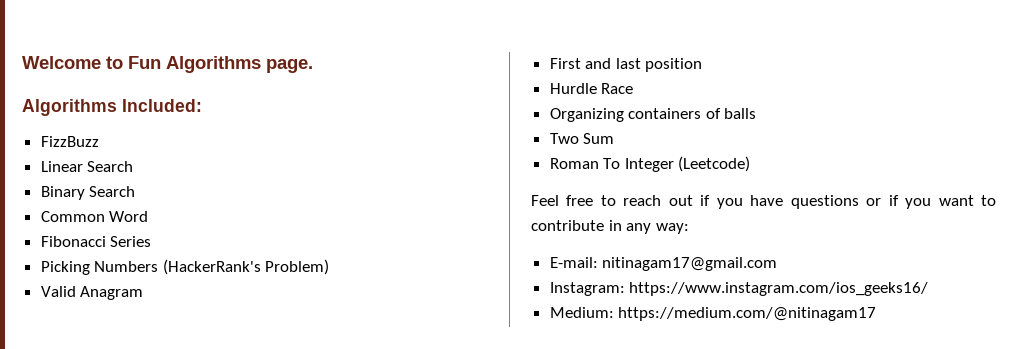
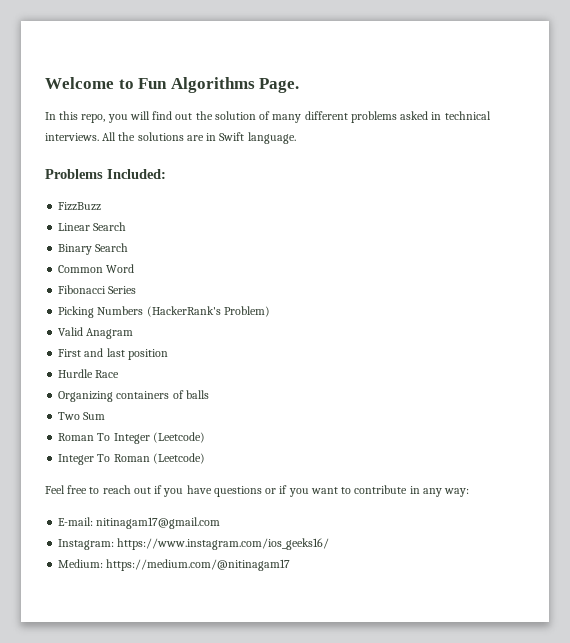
- Welcome to Fun Algorithms page.
- Algorithms Included:
+ Welcome to Fun Algorithms Page.
+ In this repo, you will find out the solution of many different problems asked in technical interviews. All the solutions are in Swift language.
+ Problems Included:
+ Integer To Roman (Leetcode)

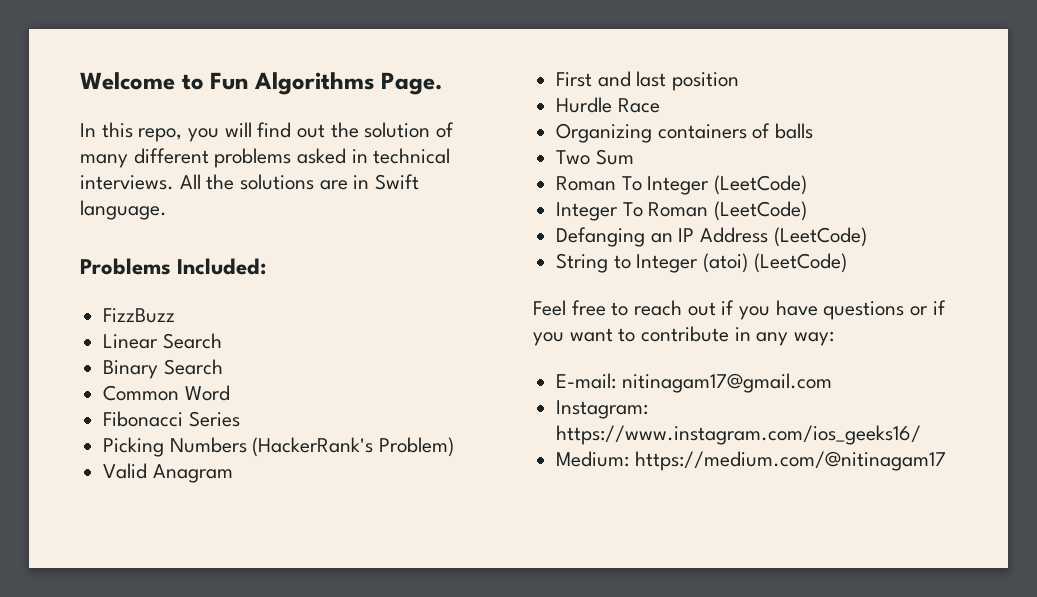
- Roman To Integer (Leetcode)
+ Roman To Integer (LeetCode)
- Integer To Roman (Leetcode)
+ Integer To Roman (LeetCode)
+ Defanging an IP Address (LeetCode)
+ String to Integer (atoi) (LeetCode)

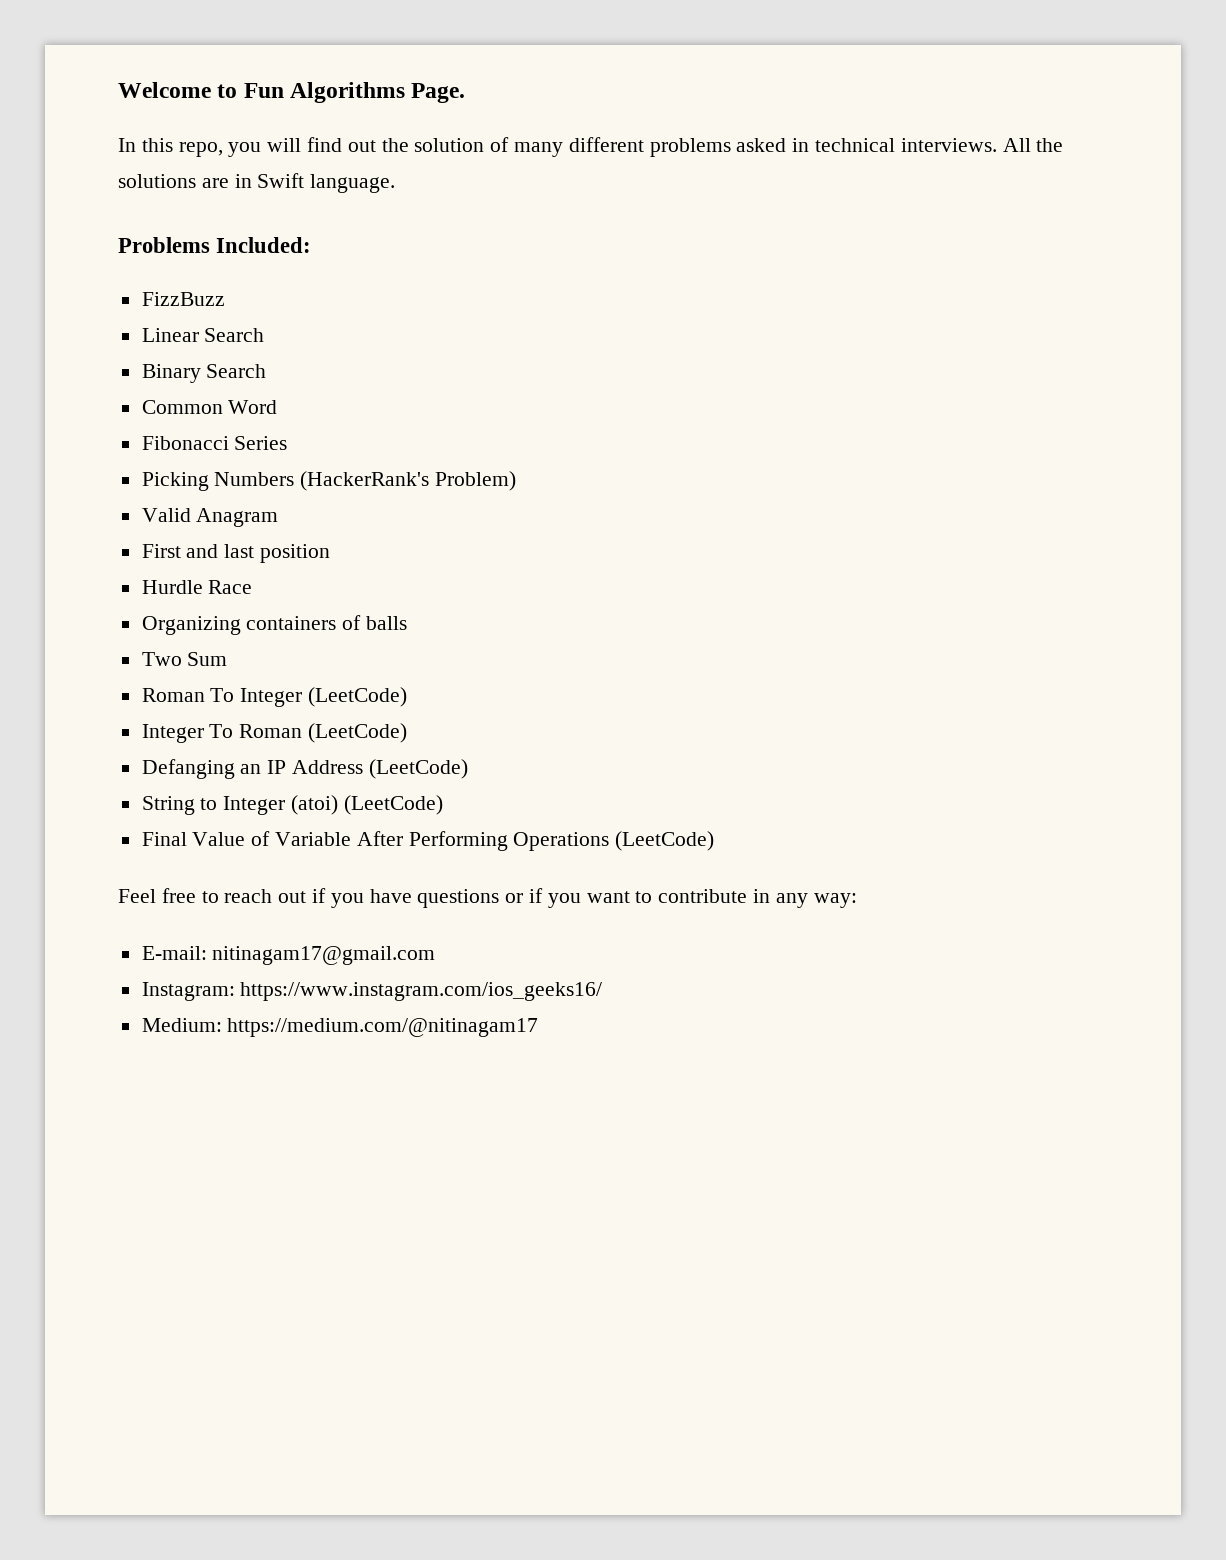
+ Final Value of Variable After Performing Operations (LeetCode)

